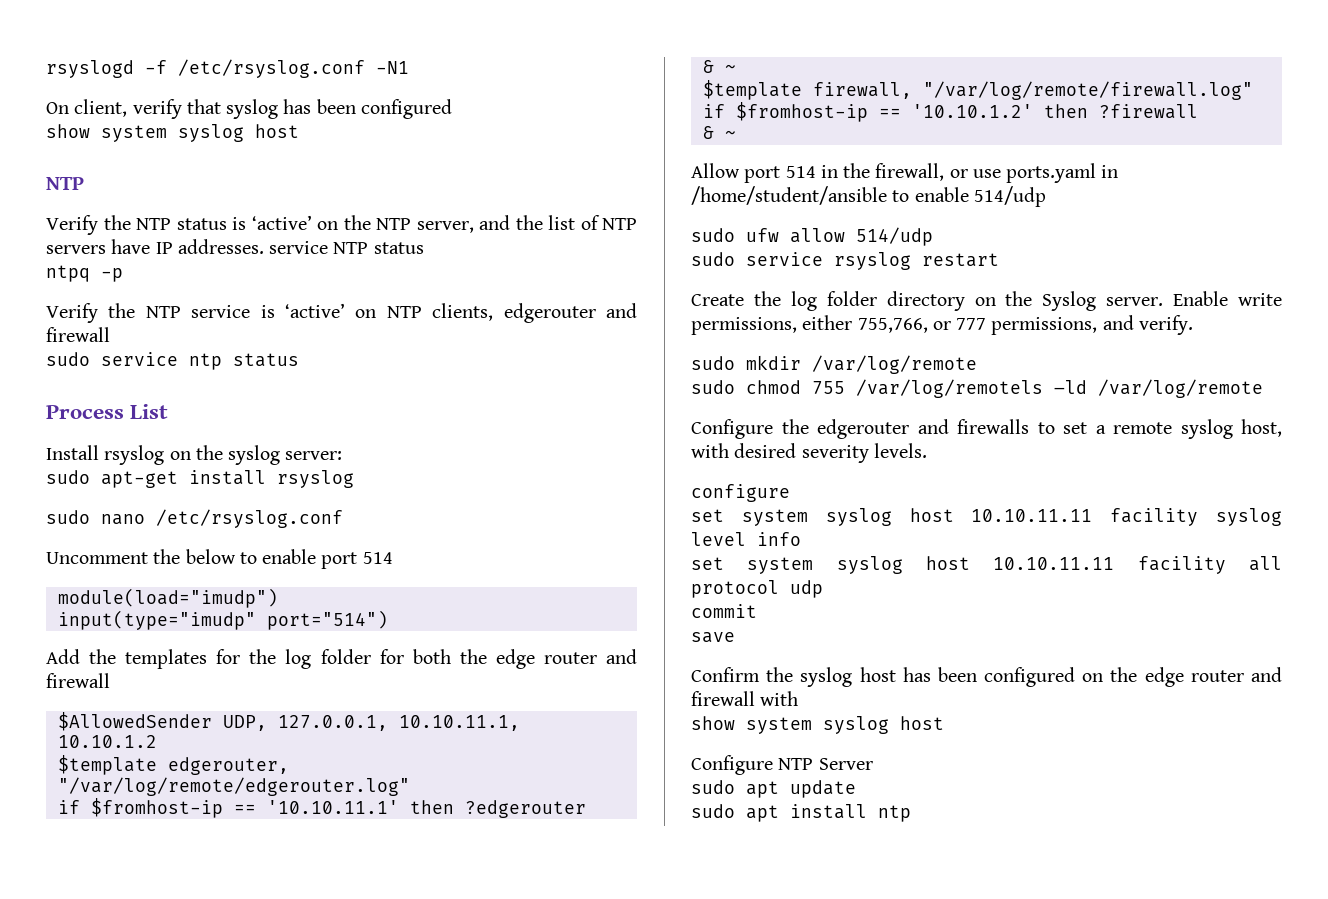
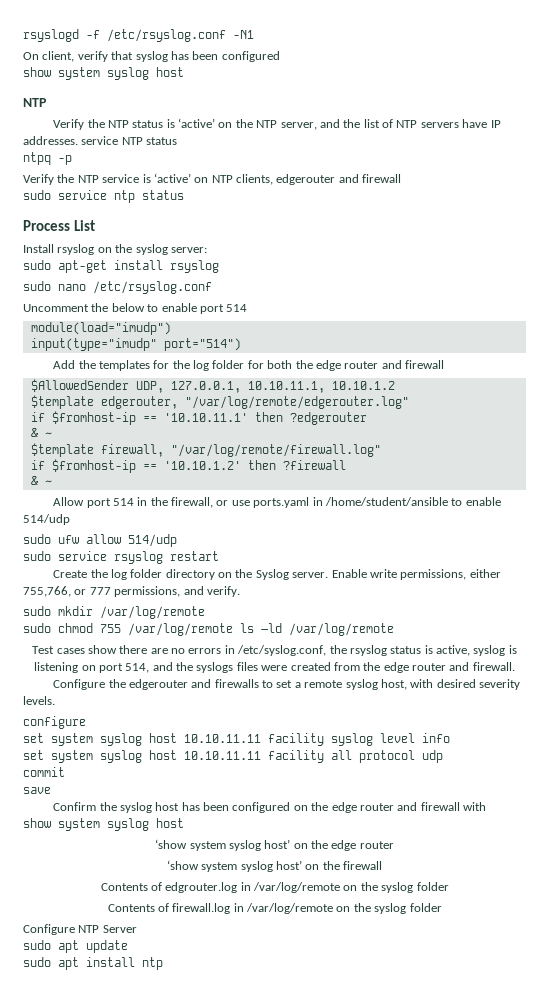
- sudo chmod 755 /var/log/remotels –ld /var/log/remote
+ sudo chmod 755 /var/log/remote ls –ld /var/log/remote
+ Test cases show there are no errors in /etc/syslog.conf, the rsyslog status is active, syslog is listening on port 514, and the syslogs files were created from the edge router and firewall.
+ ‘show system syslog host’ on the edge router
+ ‘show system syslog host’ on the firewall
+ Contents of edgrouter.log in /var/log/remote on the syslog folder
+ Contents of firewall.log in /var/log/remote on the syslog folder

